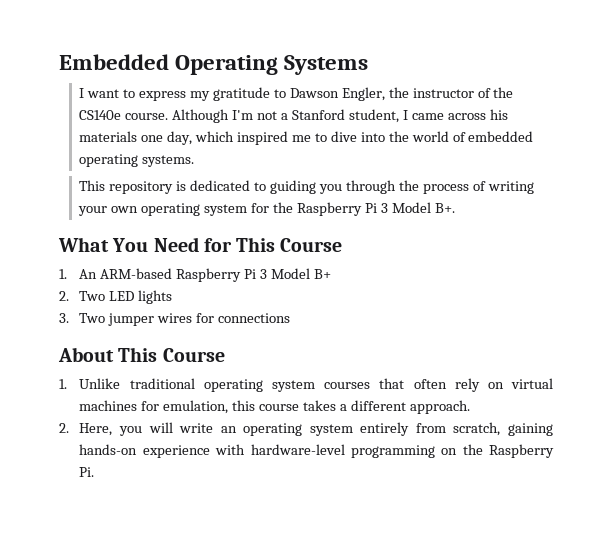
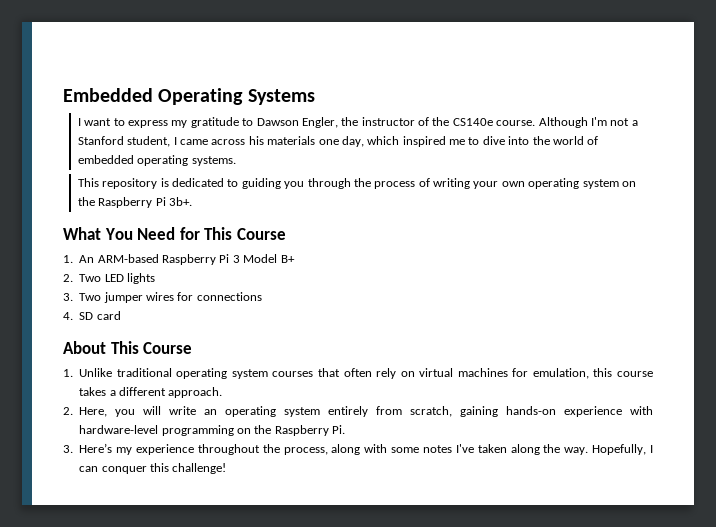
- This repository is dedicated to guiding you through the process of writing your own operating system for the Raspberry Pi 3 Model B+.
+ This repository is dedicated to guiding you through the process of writing your own operating system on the Raspberry Pi 3b+.
+ 4. SD card
+ 3. Here’s my experience throughout the process, along with some notes I've taken along the way. Hopefully, I can conquer this challenge!

